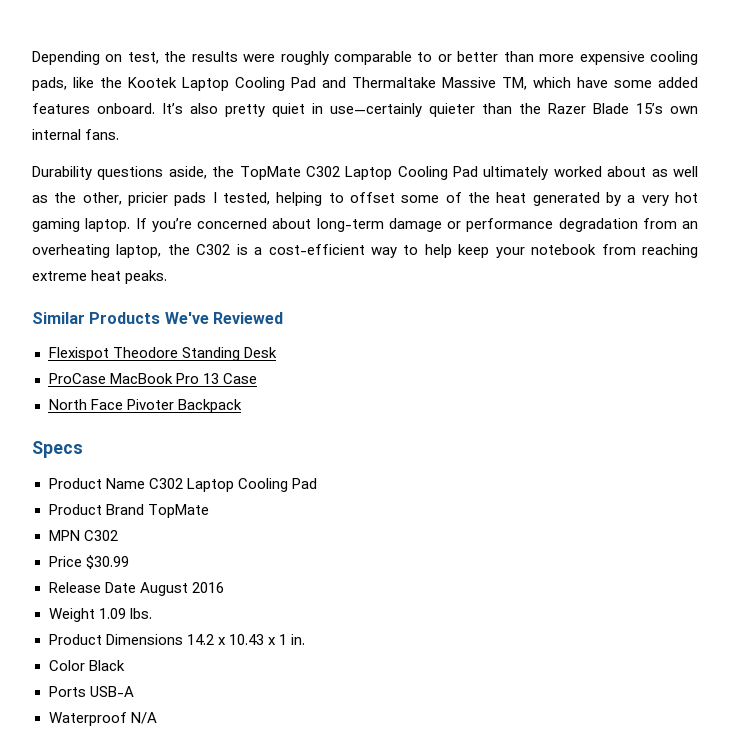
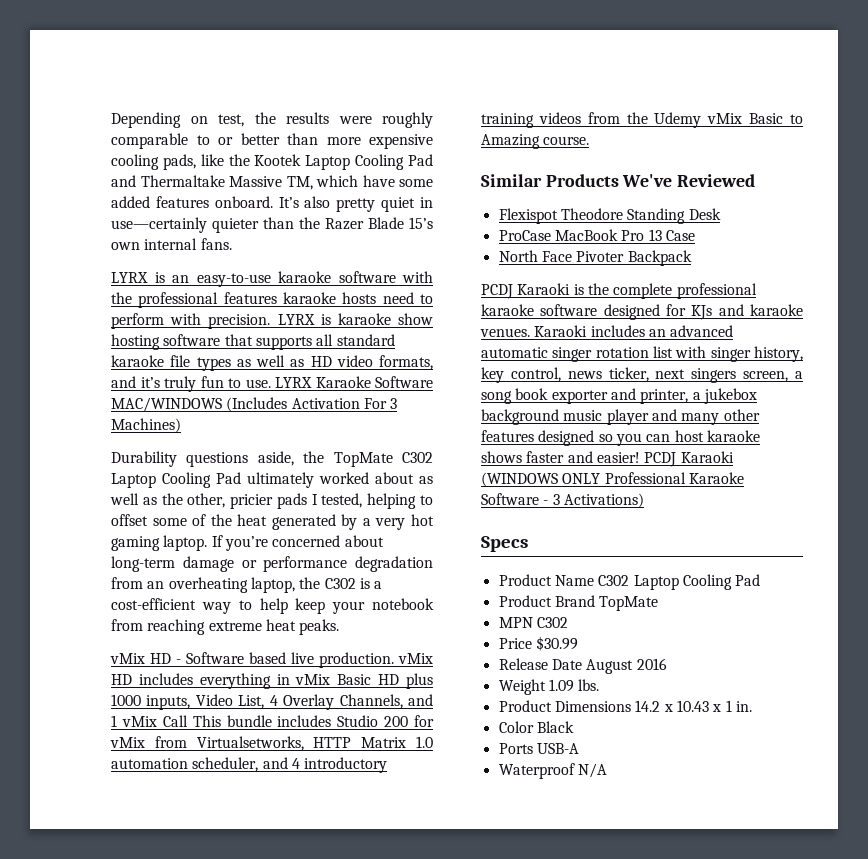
+ LYRX is an easy-to-use karaoke software with the professional features karaoke hosts need to perform with precision. LYRX is karaoke show hosting software that supports all standard karaoke file types as well as HD video formats, and it’s truly fun to use. LYRX Karaoke Software MAC/WINDOWS (Includes Activation For 3 Machines)
+ vMix HD - Software based live production. vMix HD includes everything in vMix Basic HD plus 1000 inputs, Video List, 4 Overlay Channels, and 1 vMix Call This bundle includes Studio 200 for vMix from Virtualsetworks, HTTP Matrix 1.0 automation scheduler, and 4 introductory training videos from the Udemy vMix Basic to Amazing course.
+ PCDJ Karaoki is the complete professional karaoke software designed for KJs and karaoke venues. Karaoki includes an advanced automatic singer rotation list with singer history, key control, news ticker, next singers screen, a song book exporter and printer, a jukebox background music player and many other features designed so you can host karaoke shows faster and easier! PCDJ Karaoki (WINDOWS ONLY Professional Karaoke Software - 3 Activations)

